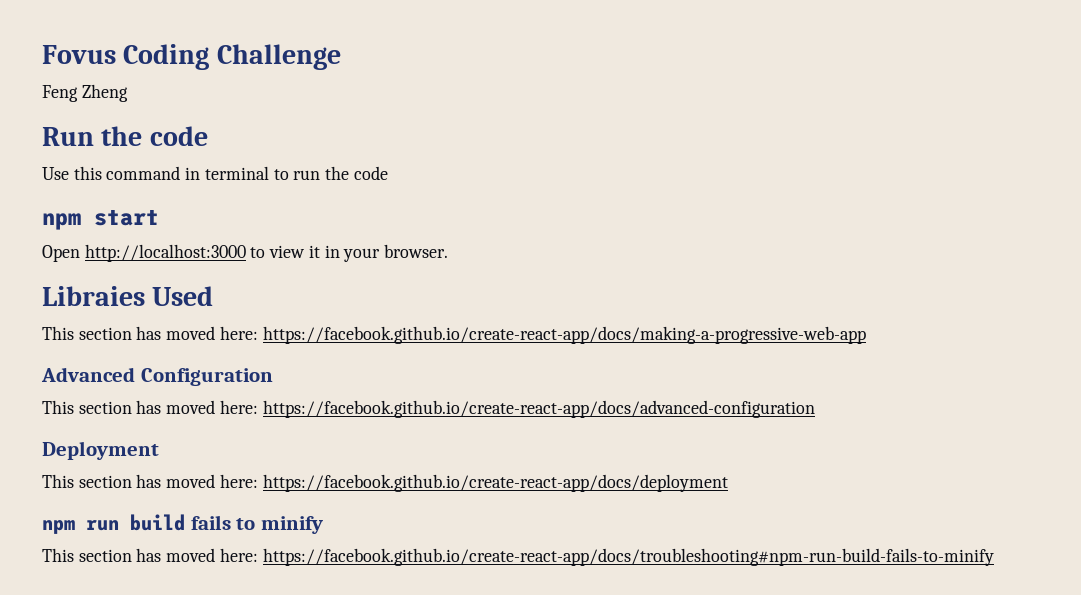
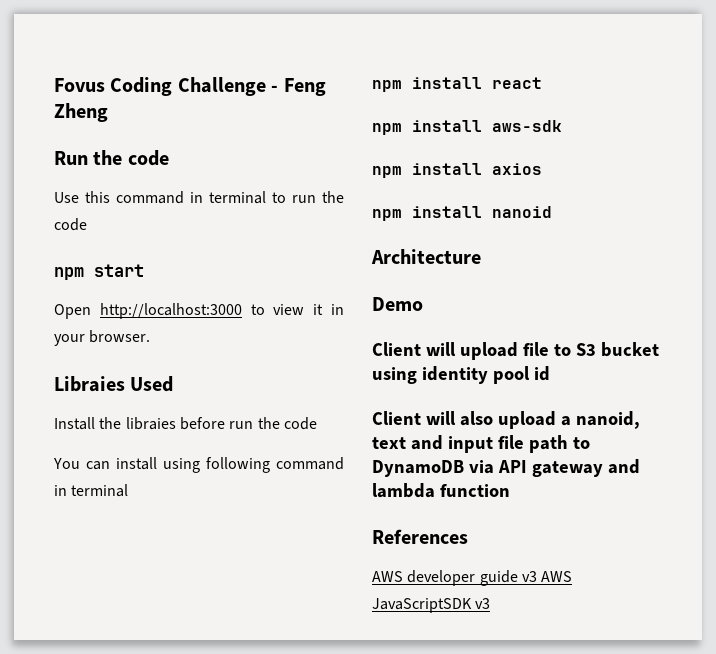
- Fovus Coding Challenge
- Feng Zheng
+ Fovus Coding Challenge - Feng Zheng
- This section has moved here: https://facebook.github.io/create-react-app/docs/making-a-progressive-web-app
- Advanced Configuration
- This section has moved here: https://facebook.github.io/create-react-app/docs/advanced-configuration
- Deployment
- This section has moved here: https://facebook.github.io/create-react-app/docs/deployment
- npm run build fails to minify
- This section has moved here: https://facebook.github.io/create-react-app/docs/troubleshooting#npm-run-build-fails-to-minify
+ Install the libraies before run the code
+ You can install using following command in terminal
+ npm install react
+ npm install aws-sdk
+ npm install axios
+ npm install nanoid
+ Architecture
+ Demo
+ Client will upload file to S3 bucket using identity pool id
+ Client will also upload a nanoid, text and input file path to DynamoDB via API gateway and lambda function
+ References
+ AWS developer guide v3 AWS JavaScriptSDK v3

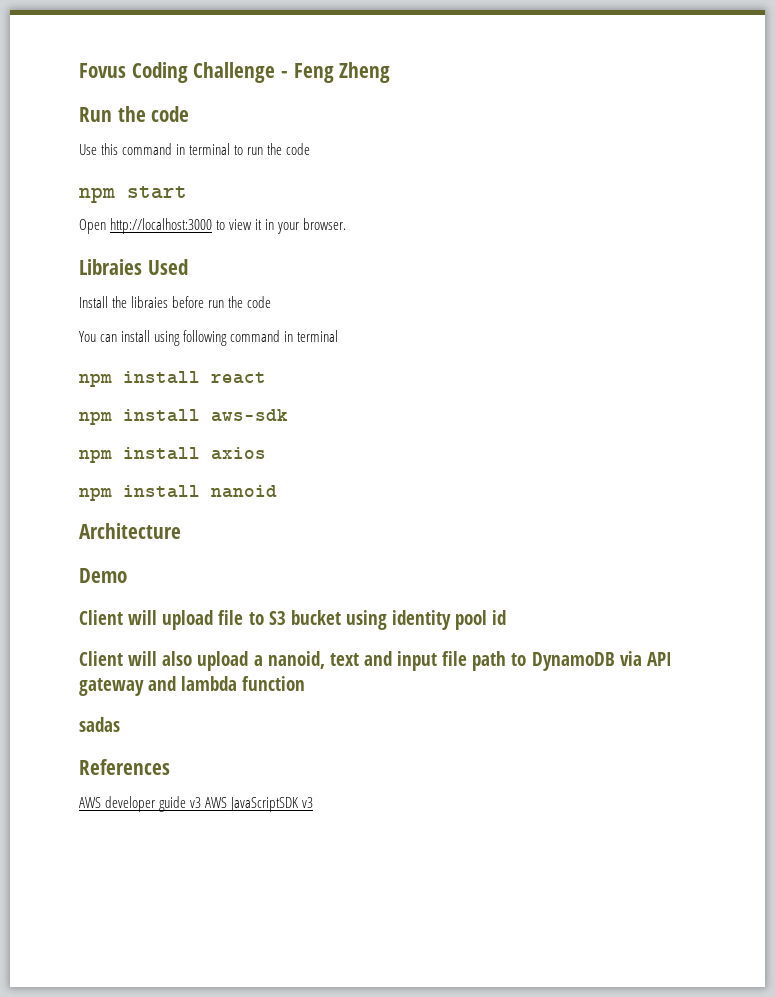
+ sadas

